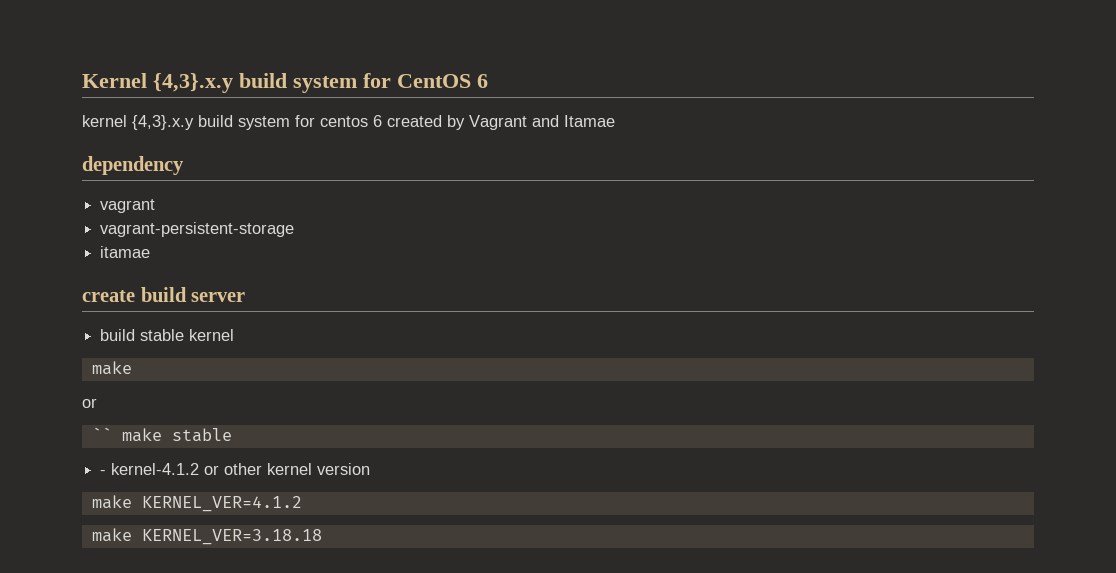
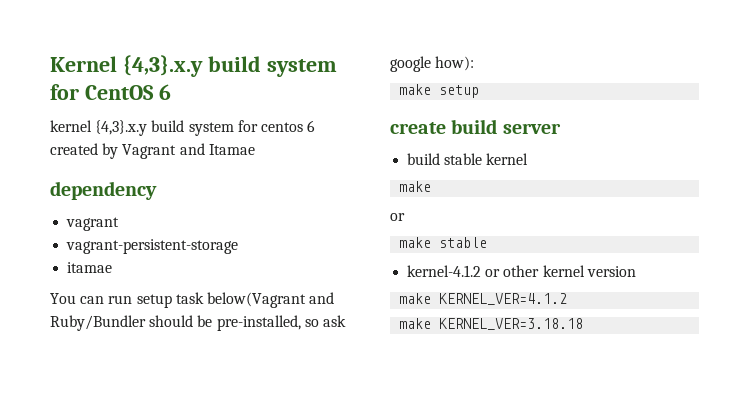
+ You can run setup task below(Vagrant and Ruby/Bundler should be pre-installed, so ask google how):
+ make setup
- `` make stable
+ make stable
- - kernel-4.1.2 or other kernel version
+ kernel-4.1.2 or other kernel version

